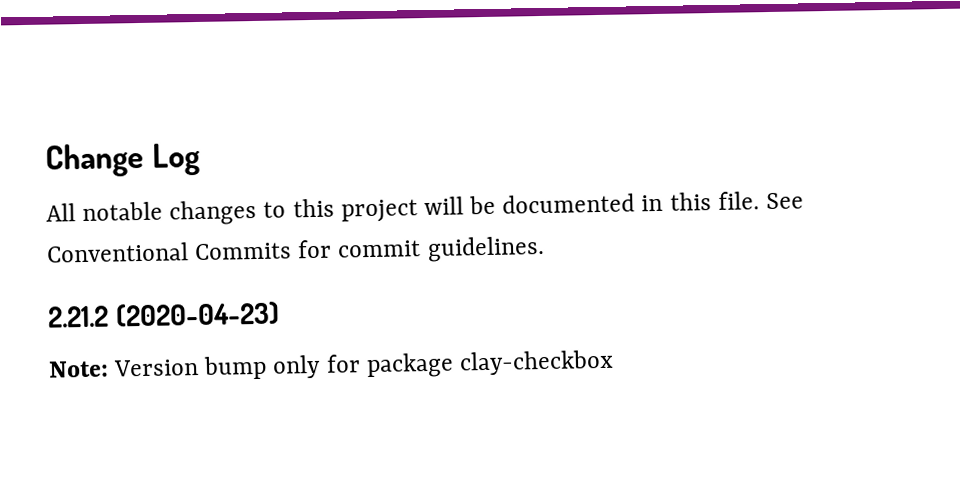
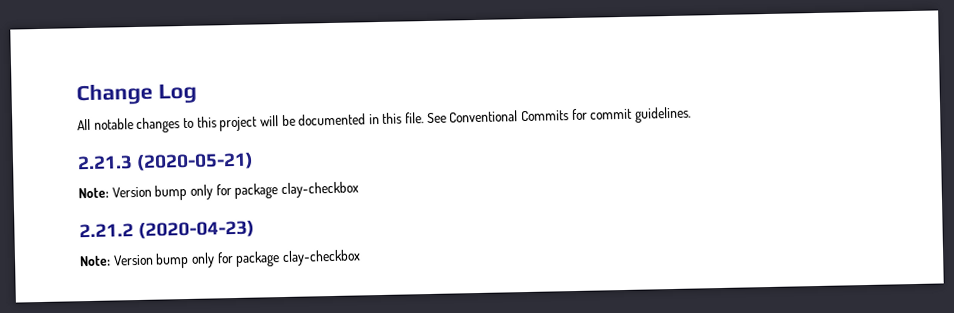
+ 2.21.3 (2020-05-21)
+ Note: Version bump only for package clay-checkbox

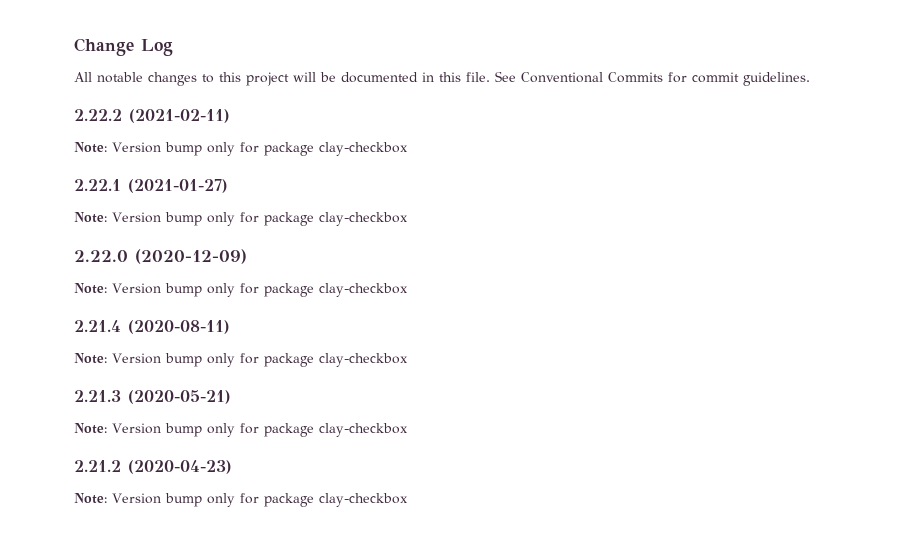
+ 2.22.2 (2021-02-11)
+ Note: Version bump only for package clay-checkbox
+ 2.22.1 (2021-01-27)
+ Note: Version bump only for package clay-checkbox
+ 2.22.0 (2020-12-09)
+ Note: Version bump only for package clay-checkbox
+ 2.21.4 (2020-08-11)
+ Note: Version bump only for package clay-checkbox

